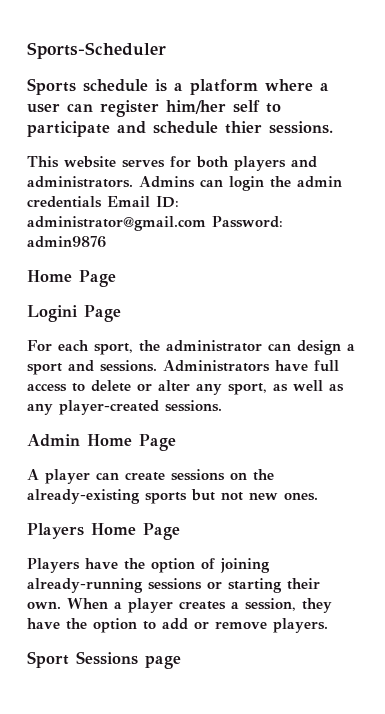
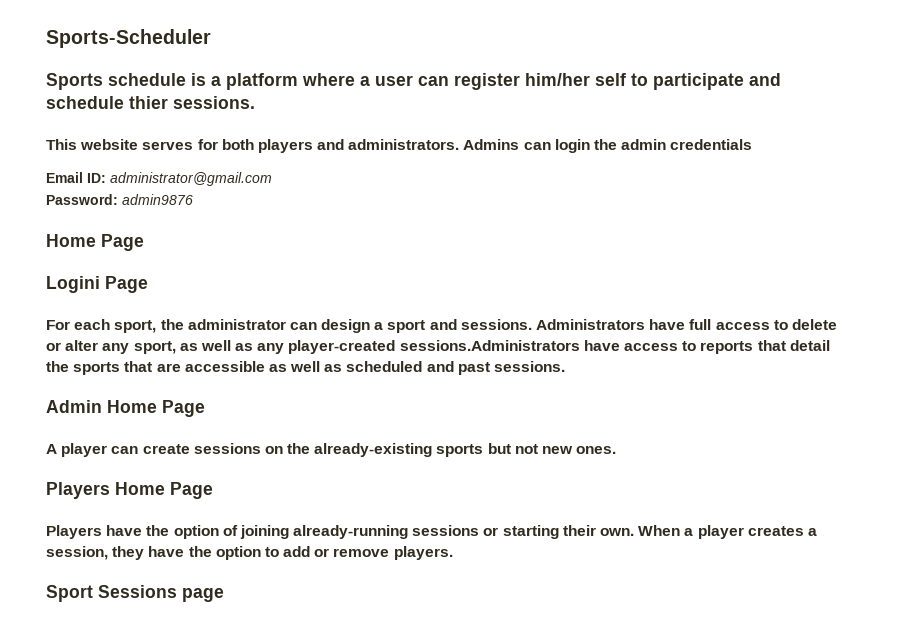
- Admins can login the admin credentials Email ID: administrator@gmail.com Password: admin9876
+ Admins can login the admin credentials
+ Email ID: administrator@gmail.com
+ Password: admin9876
- Administrators have full access to delete or alter any sport, as well as any player-created sessions.
+ Administrators have full access to delete or alter any sport, as well as any player-created sessions.Administrators have access to reports that detail the sports that are accessible as well as scheduled and past sessions.

